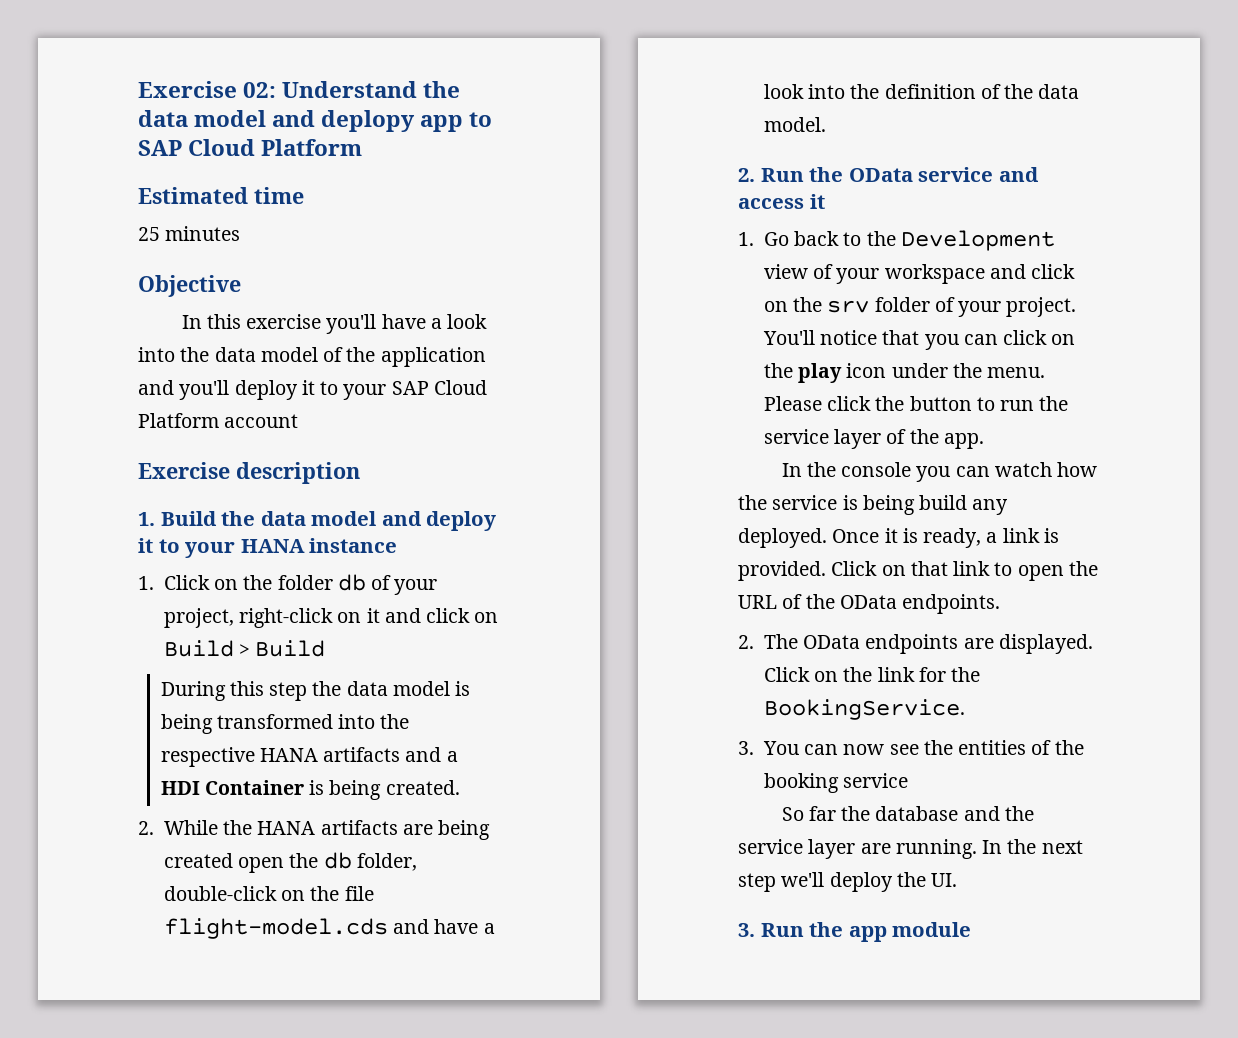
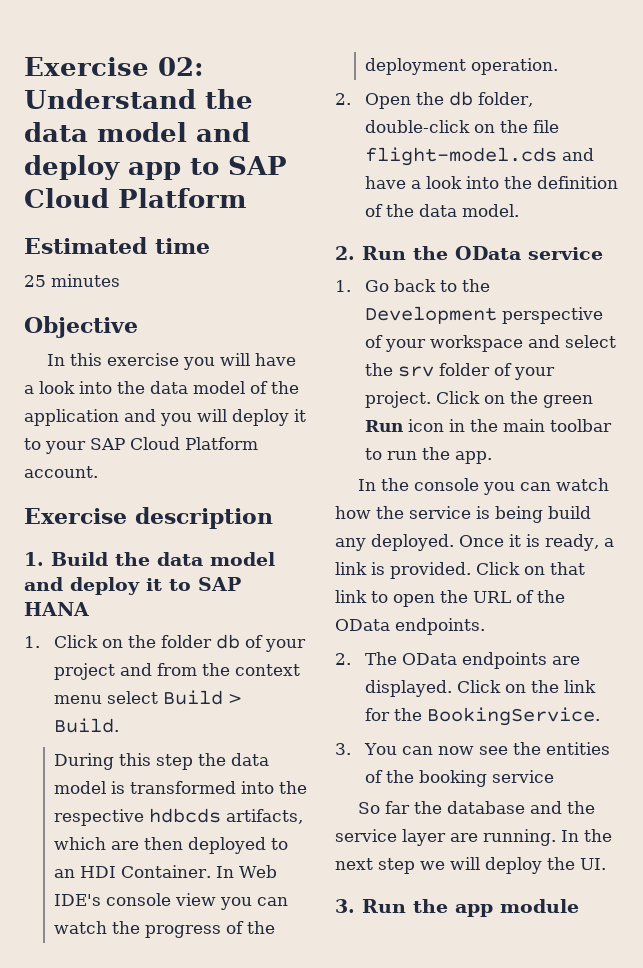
- Exercise 02: Understand the data model and deplopy app to SAP Cloud Platform
+ Exercise 02: Understand the data model and deploy app to SAP Cloud Platform
- In this exercise you'll have a look into the data model of the application and you'll deploy it to your SAP Cloud Platform account
+ In this exercise you will have a look into the data model of the application and you will deploy it to your SAP Cloud Platform account.
- 1. Build the data model and deploy it to your HANA instance
+ 1. Build the data model and deploy it to SAP HANA
- 1. Click on the folder db of your project, right-click on it and click on Build > Build
+ 1. Click on the folder db of your project and from the context menu select Build > Build.
- During this step the data model is being transformed into the respective HANA artifacts and a HDI Container is being created.
- 2. While the HANA artifacts are being created open the db folder, double-click on the file flight-model.cds and have a look into the definition of the data model.
+ During this step the data model is transformed into the respective hdbcds artifacts, which are then deployed to an HDI Container. In Web IDE's console view you can watch the progress of the deployment operation.
+ 2. Open the db folder, double-click on the file flight-model.cds and have a look into the definition of the data model.
- 2. Run the OData service and access it
+ 2. Run the OData service
- 1. Go back to the Development view of your workspace and click on the srv folder of your project.
+ 1. Go back to the Development perspective of your workspace and select the srv folder of your project.
- You'll notice that you can click on the play icon under the menu. Please click the button to run the service layer of the app.
+ Click on the green Run icon in the main toolbar to run the app.
- In the next step we'll deploy the UI.
+ In the next step we will deploy the UI.

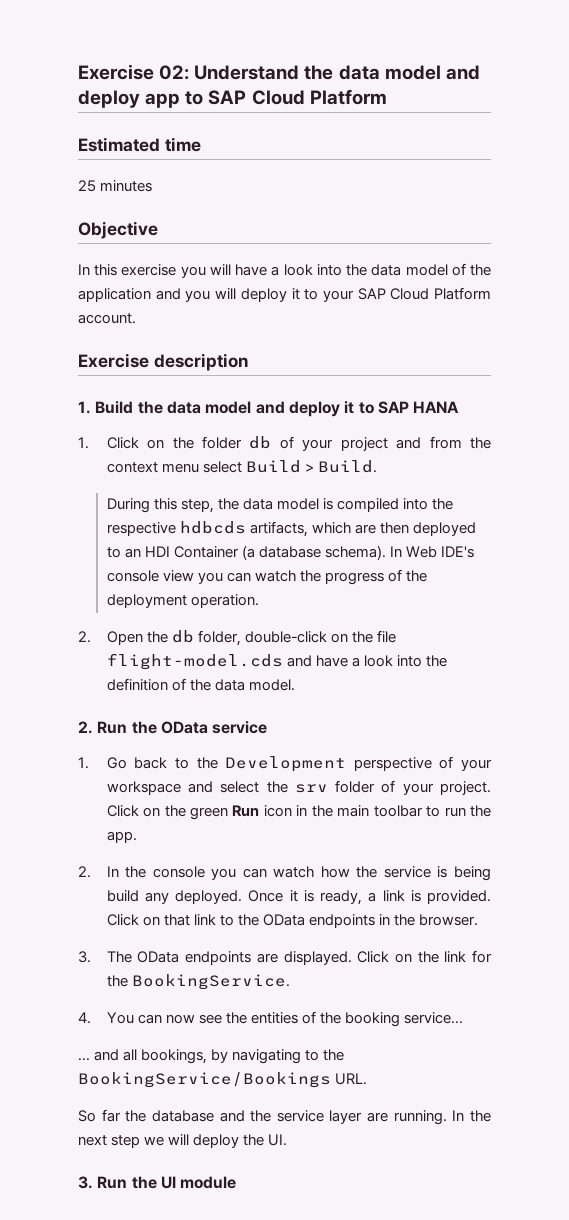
- During this step the data model is transformed into the respective hdbcds artifacts, which are then deployed to an HDI Container.
+ During this step, the data model is compiled into the respective hdbcds artifacts, which are then deployed to an HDI Container (a database schema).
- In the console you can watch how the service is being build any deployed.
+ 2. In the console you can watch how the service is being build any deployed.
- Click on that link to open the URL of the OData endpoints.
- 2. The OData endpoints are displayed.
+ Click on that link to the OData endpoints in the browser.
+ 3. The OData endpoints are displayed.
- 3. You can now see the entities of the booking service
+ 4. You can now see the entities of the booking service...
+ ... and all bookings, by navigating to the BookingService/Bookings URL.
- 3. Run the app module
+ 3. Run the UI module

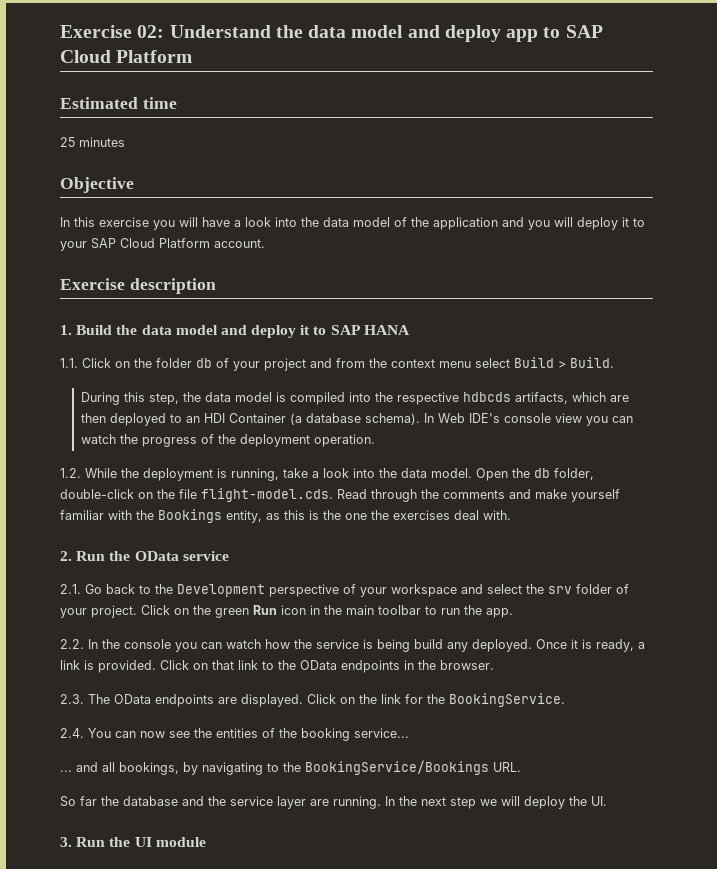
- 1. Click on the folder db of your project and from the context menu select Build > Build.
+ 1.1. Click on the folder db of your project and from the context menu select Build > Build.
- 2. Open the db folder, double-click on the file flight-model.cds and have a look into the definition of the data model.
+ 1.2. While the deployment is running, take a look into the data model. Open the db folder, double-click on the file flight-model.cds. Read through the comments and make yourself familiar with the Bookings entity, as this is the one the exercises deal with.
- 1. Go back to the Development perspective of your workspace and select the srv folder of your project.
+ 2.1. Go back to the Development perspective of your workspace and select the srv folder of your project.
- 2. In the console you can watch how the service is being build any deployed.
+ 2.2. In the console you can watch how the service is being build any deployed.
- 3. The OData endpoints are displayed.
+ 2.3. The OData endpoints are displayed.
- 4. You can now see the entities of the booking service...
+ 2.4. You can now see the entities of the booking service...

